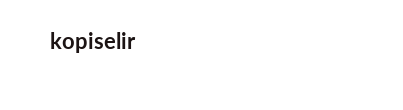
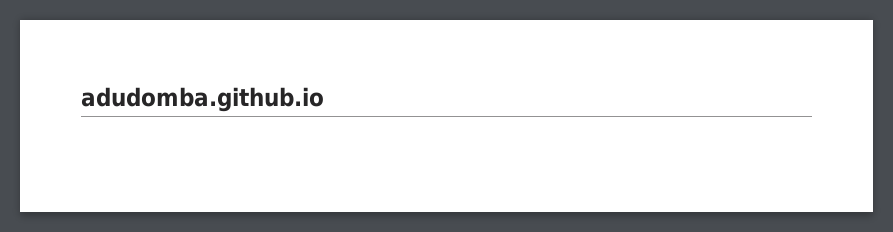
- kopiselir
+ adudomba.github.io

